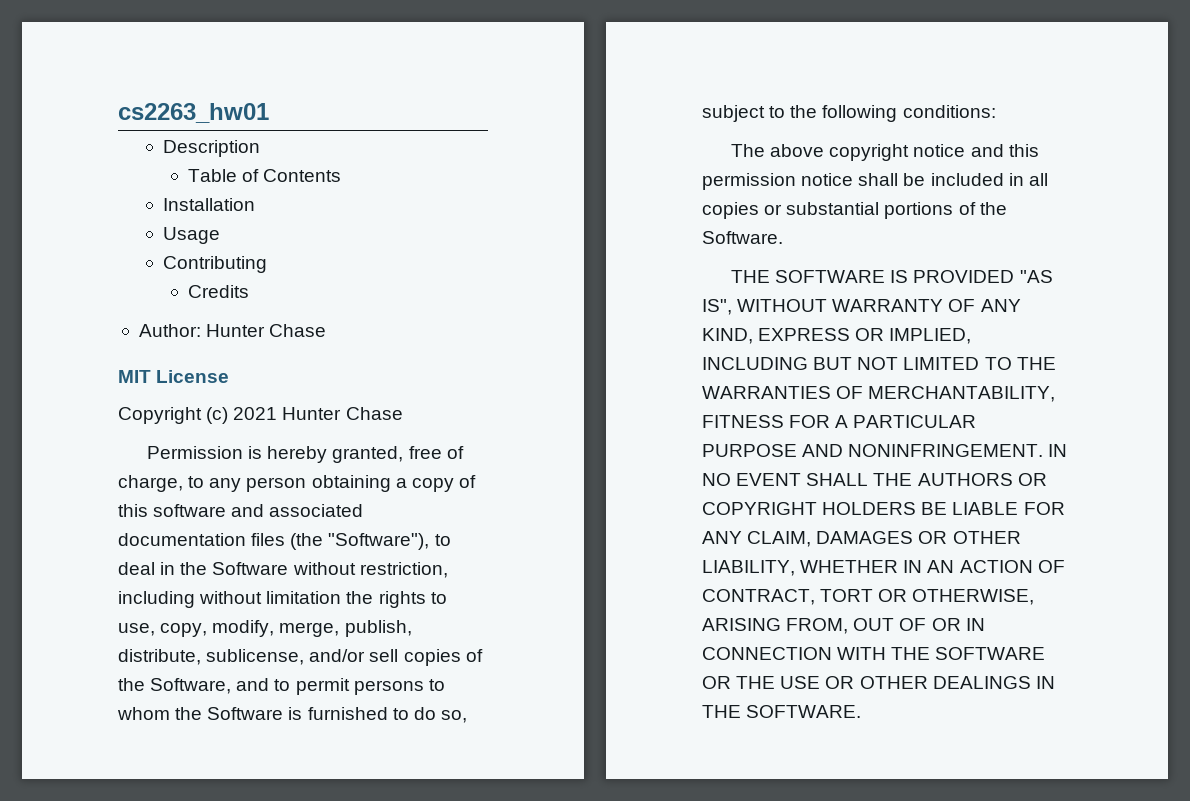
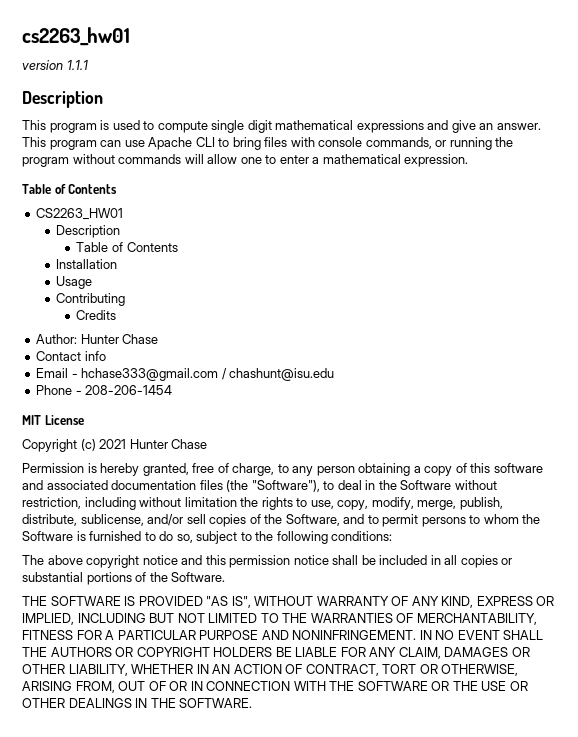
+ version 1.1.1
+ Description
+ This program is used to compute single digit mathematical expressions and give an answer. This program can use Apache CLI to bring files with console commands, or running the program without commands will allow one to enter a mathematical expression.
+ Table of Contents
+ CS2263_HW01
+ Contact info
+ Email - hchase333@gmail.com / chashunt@isu.edu
+ Phone - 208-206-1454

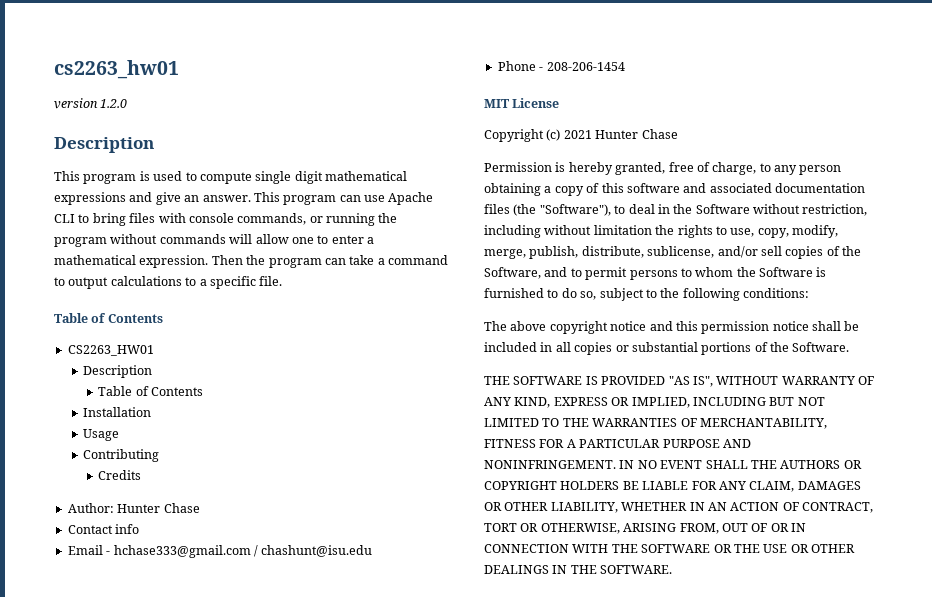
- version 1.1.1
+ version 1.2.0
+ Then the program can take a command to output calculations to a specific file.

